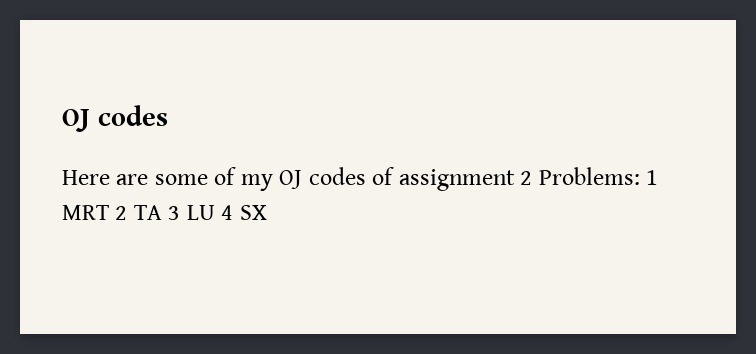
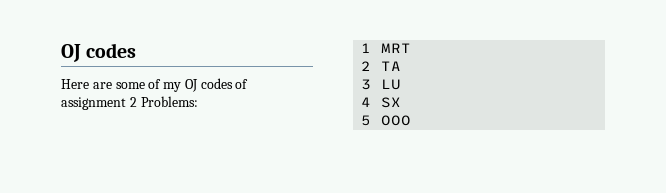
- Here are some of my OJ codes of assignment 2 Problems: 1 MRT 2 TA 3 LU 4 SX
+ Here are some of my OJ codes of assignment 2 Problems:
+ 1 MRT
+ 2 TA
+ 3 LU
+ 4 SX
+ 5 OOO

